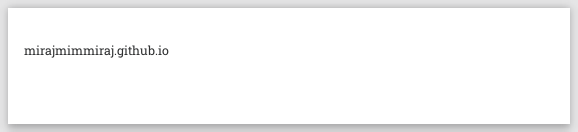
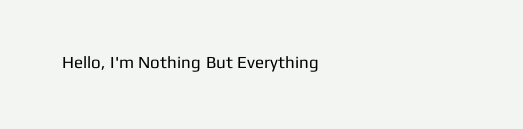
- mirajmimmiraj.github.io
+ Hello, I'm Nothing But Everything

